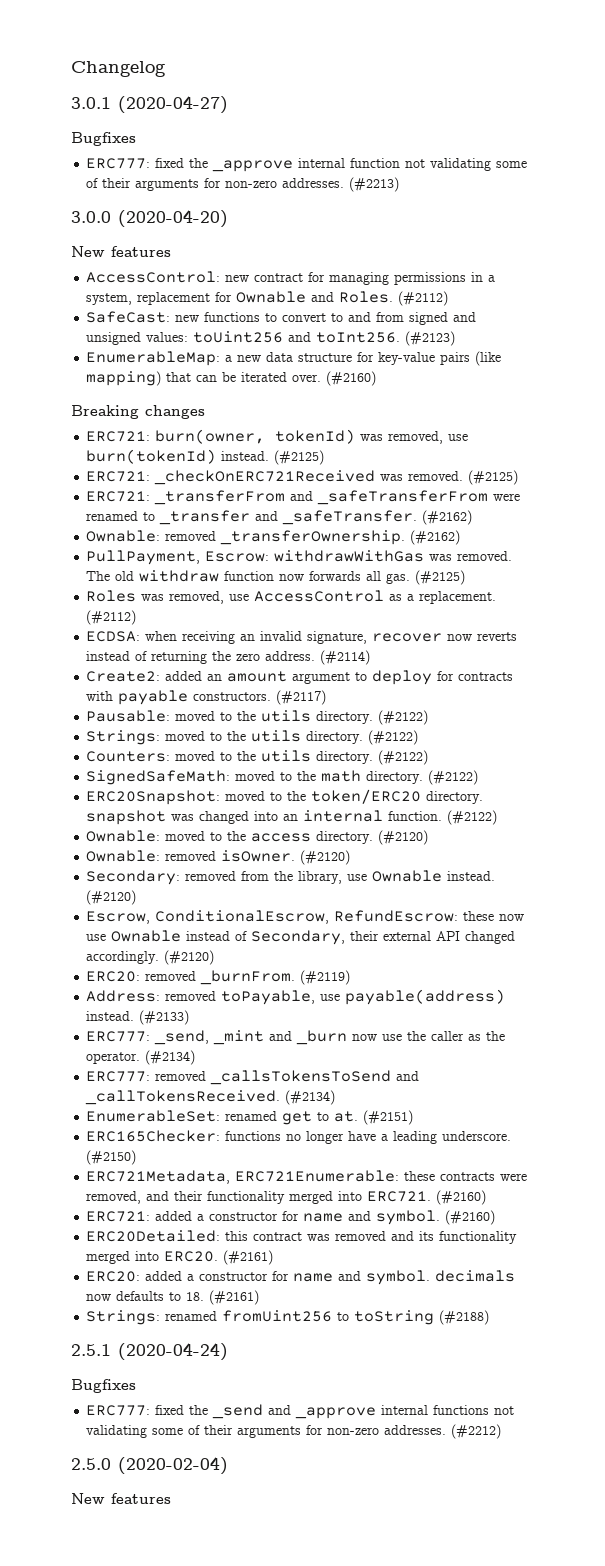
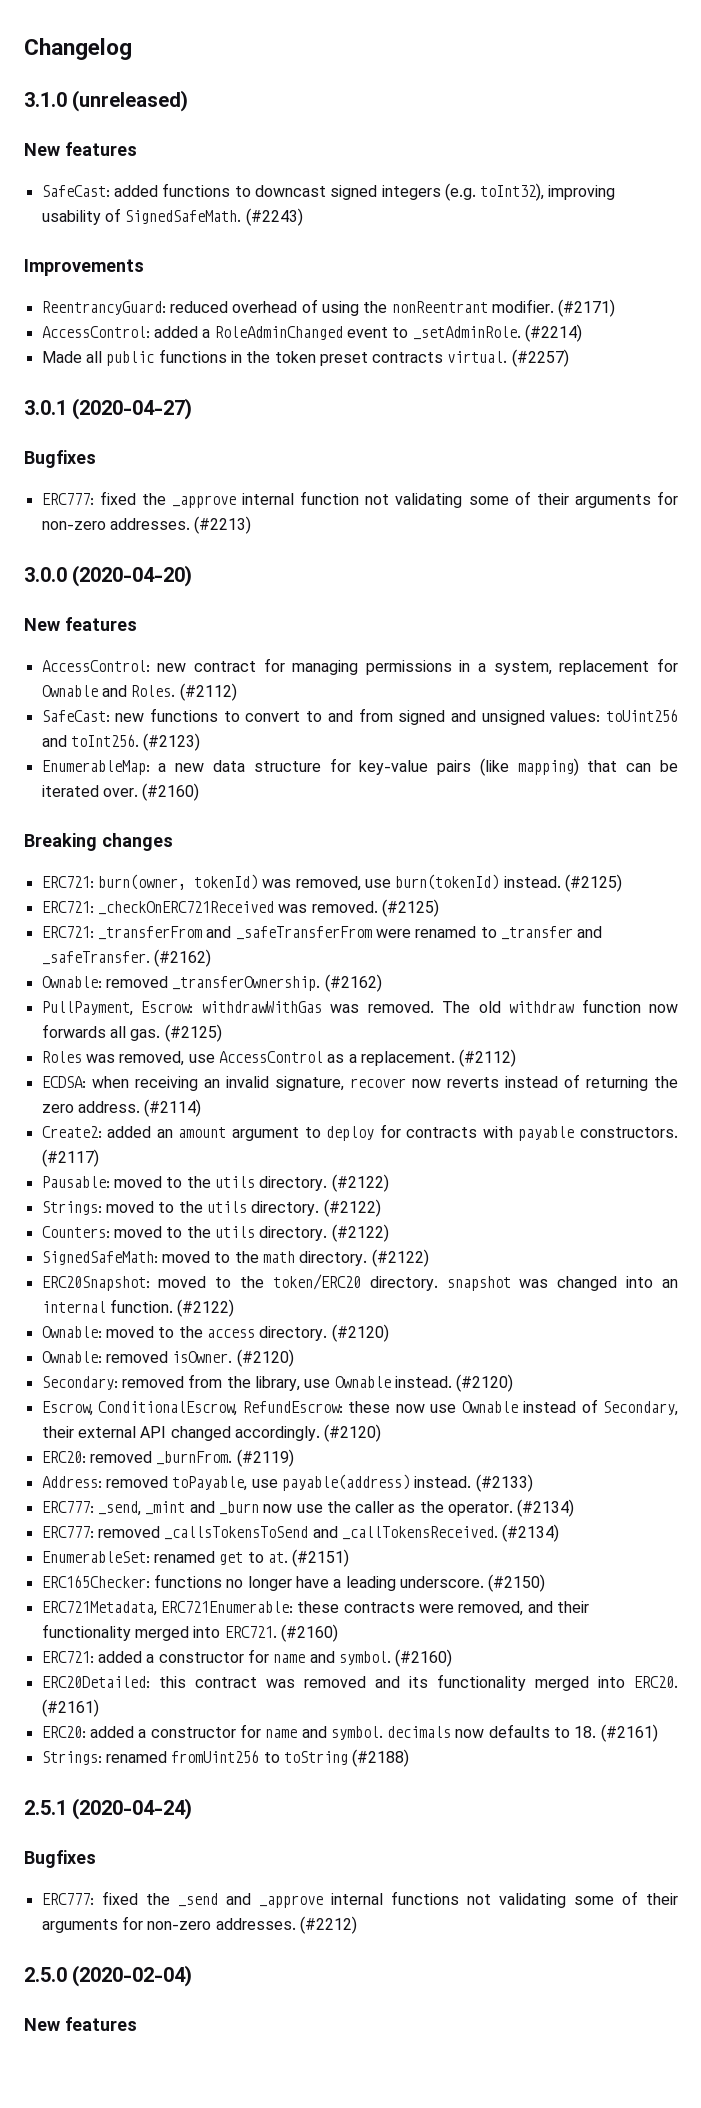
+ 3.1.0 (unreleased)
+ New features
+ SafeCast: added functions to downcast signed integers (e.g. toInt32), improving usability of SignedSafeMath. (#2243)
+ Improvements
+ ReentrancyGuard: reduced overhead of using the nonReentrant modifier. (#2171)
+ AccessControl: added a RoleAdminChanged event to _setAdminRole. (#2214)
+ Made all public functions in the token preset contracts virtual. (#2257)

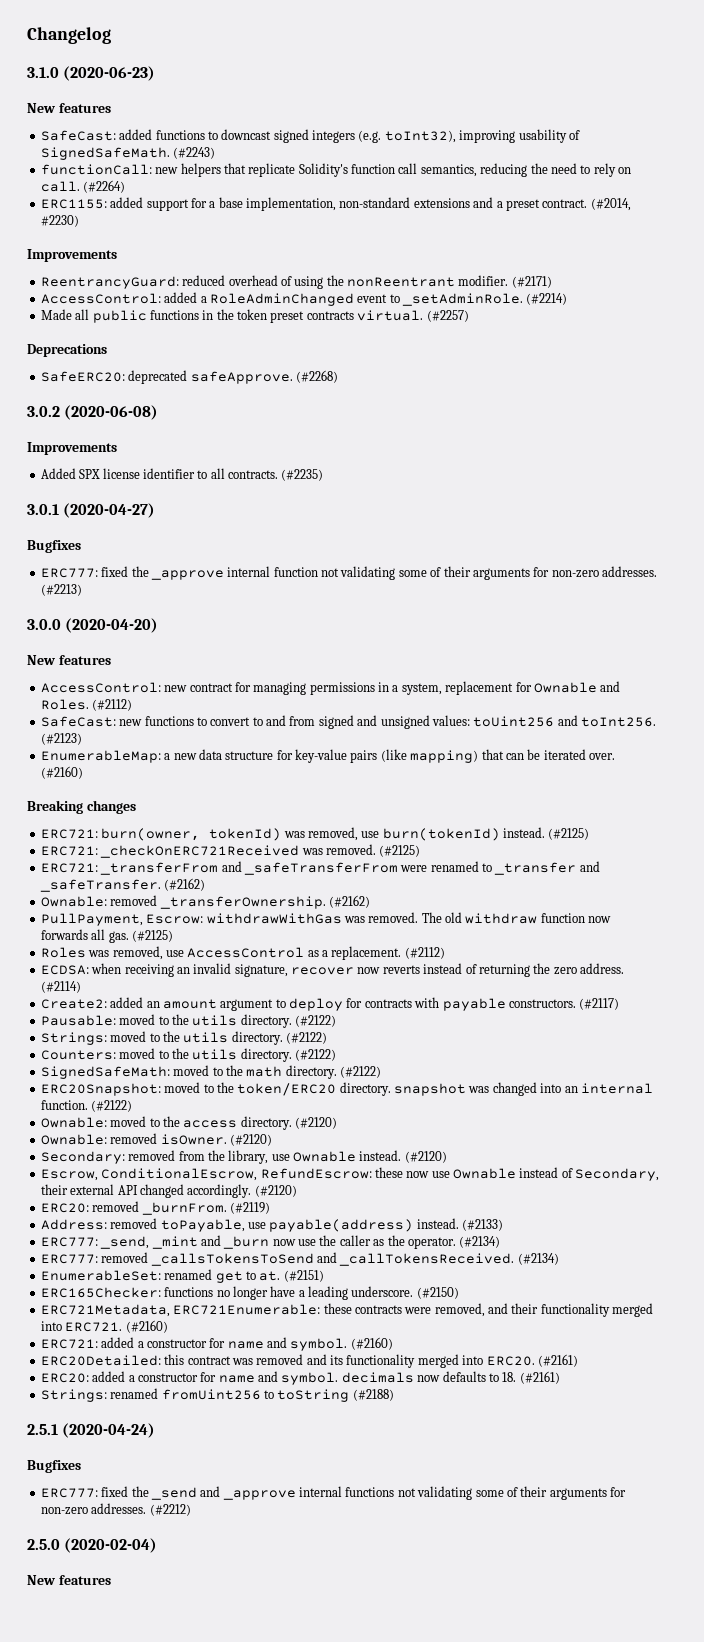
- 3.1.0 (unreleased)
+ 3.1.0 (2020-06-23)
+ functionCall: new helpers that replicate Solidity's function call semantics, reducing the need to rely on call. (#2264)
+ ERC1155: added support for a base implementation, non-standard extensions and a preset contract. (#2014, #2230)
+ Deprecations
+ SafeERC20: deprecated safeApprove. (#2268)
+ 3.0.2 (2020-06-08)
+ Improvements
+ Added SPX license identifier to all contracts. (#2235)

